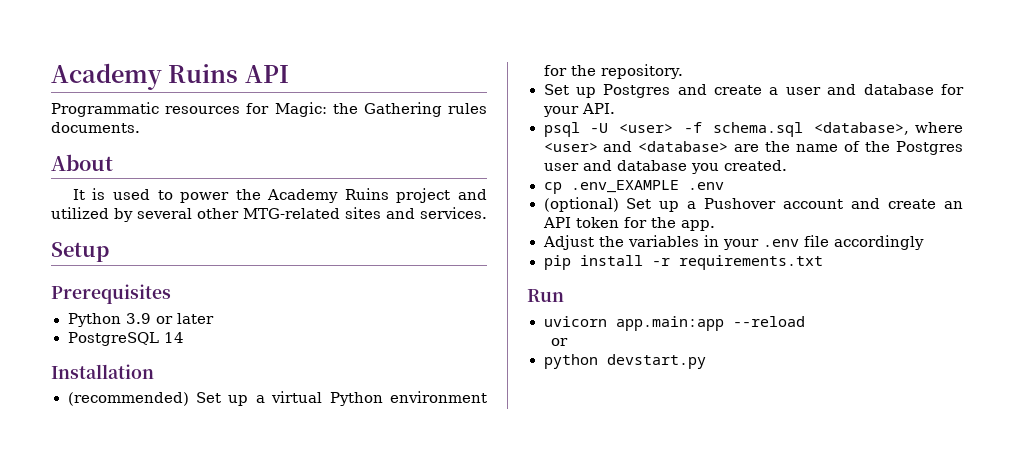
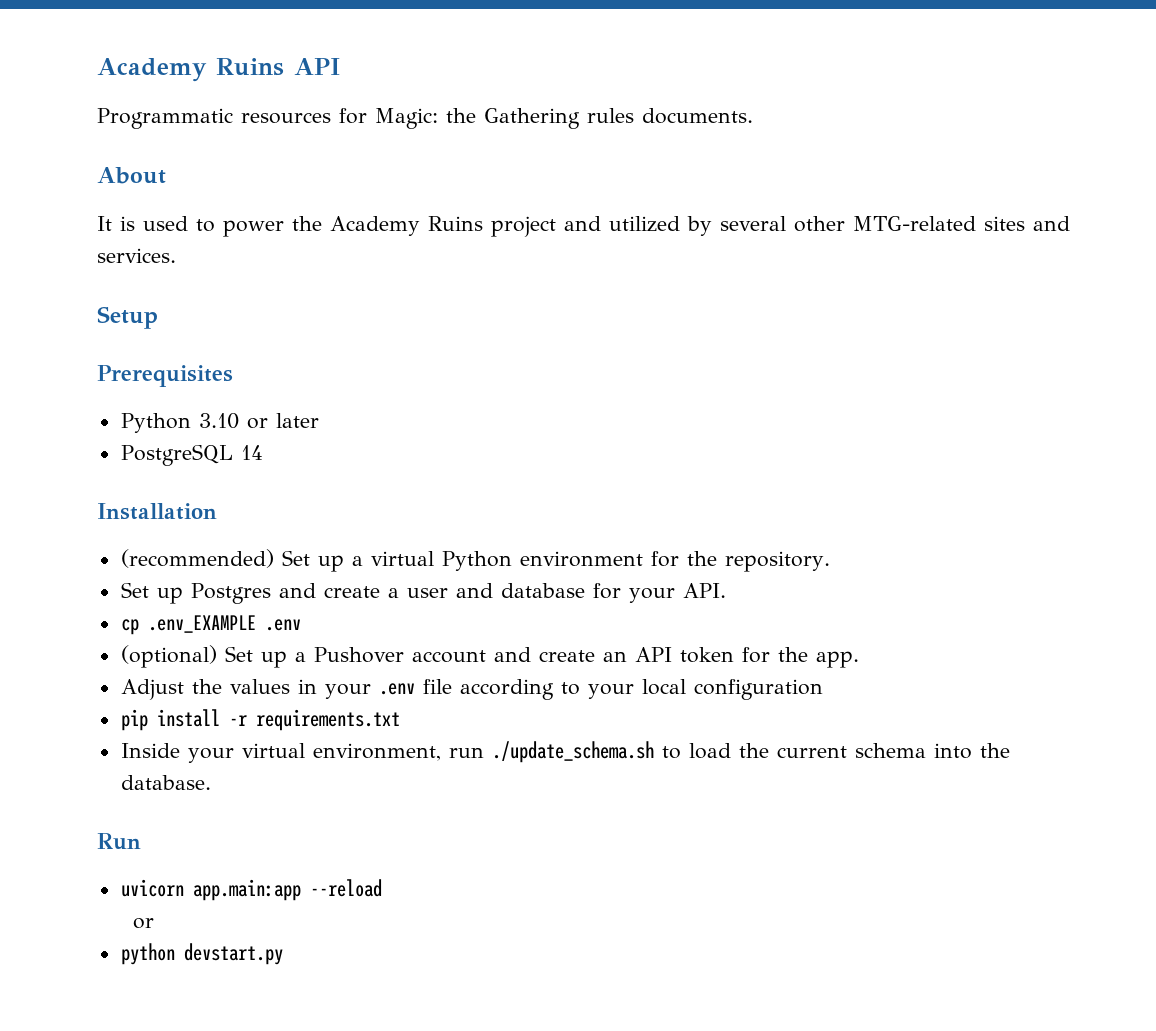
- Python 3.9 or later
+ Python 3.10 or later
- psql -U <user> -f schema.sql <database>, where <user> and <database> are the name of the Postgres user and database you created.
- Adjust the variables in your .env file accordingly
+ Adjust the values in your .env file according to your local configuration
+ Inside your virtual environment, run ./update_schema.sh to load the current schema into the database.

